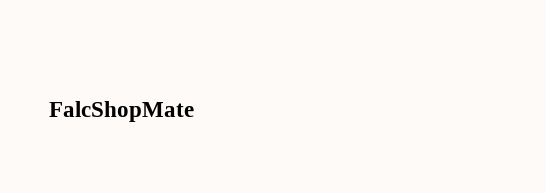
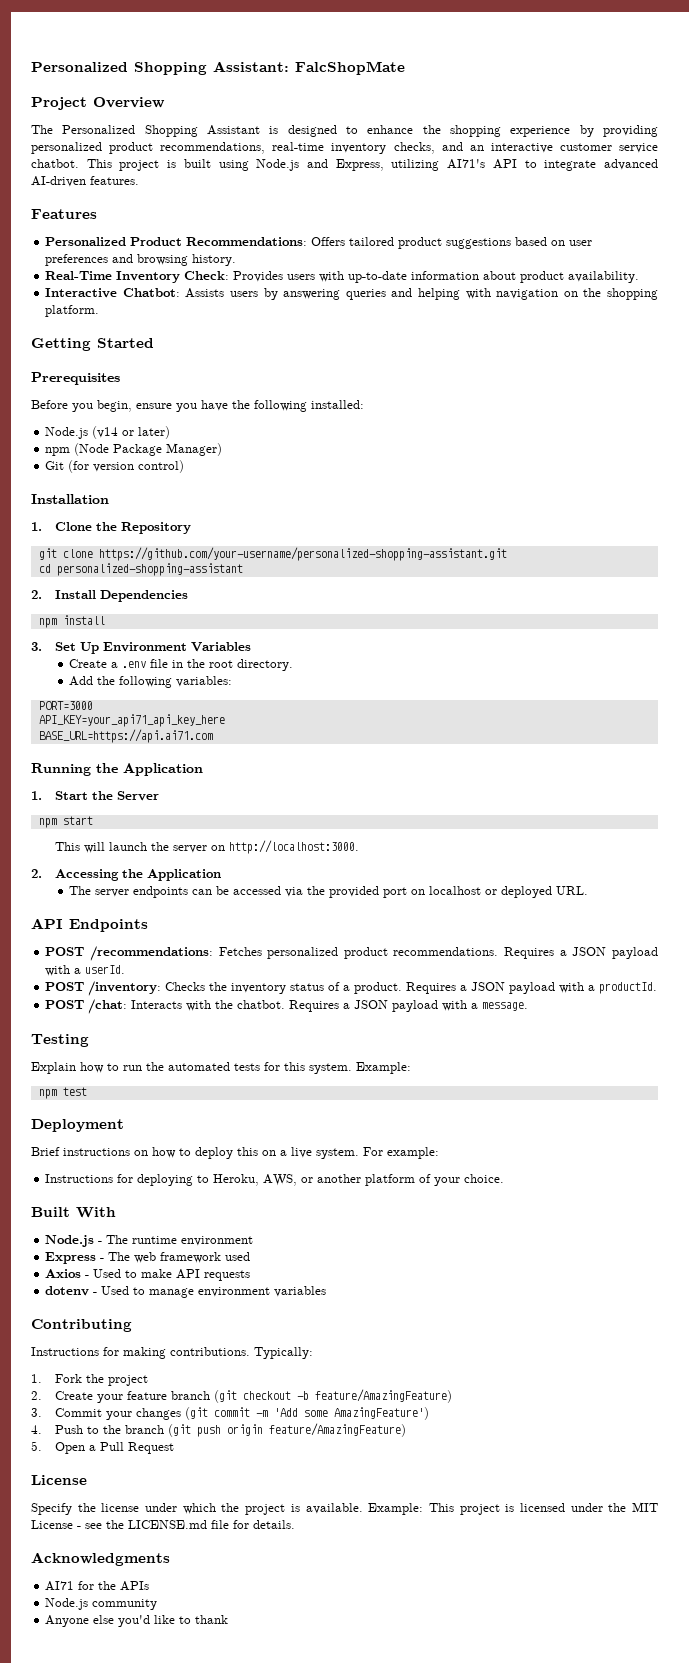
- FalcShopMate
+ Personalized Shopping Assistant: FalcShopMate
+ Project Overview
+ The Personalized Shopping Assistant is designed to enhance the shopping experience by providing personalized product recommendations, real-time inventory checks, and an interactive customer service chatbot. This project is built using Node.js and Express, utilizing AI71's API to integrate advanced AI-driven features.
+ Features
+ Personalized Product Recommendations: Offers tailored product suggestions based on user preferences and browsing history.
+ Real-Time Inventory Check: Provides users with up-to-date information about product availability.
+ Interactive Chatbot: Assists users by answering queries and helping with navigation on the shopping platform.
+ Getting Started
+ Prerequisites
+ Before you begin, ensure you have the following installed:
+ Node.js (v14 or later)
+ npm (Node Package Manager)
+ Git (for version control)
+ Installation
+ 1. Clone the Repository
+ git clone https://github.com/your-username/personalized-shopping-assistant.git
+ cd personalized-shopping-assistant
+ 2. Install Dependencies
+ npm install
+ 3. Set Up Environment Variables
+ Create a .env file in the root directory.
+ Add the following variables:
+ PORT=3000
+ API_KEY=your_api71_api_key_here
+ BASE_URL=https://api.ai71.com
+ Running the Application
+ 1. Start the Server
+ npm start
+ This will launch the server on http://localhost:3000.
+ 2. Accessing the Application
+ The server endpoints can be accessed via the provided port on localhost or deployed URL.
+ API Endpoints
+ POST /recommendations: Fetches personalized product recommendations. Requires a JSON payload with a userId.
+ POST /inventory: Checks the inventory status of a product. Requires a JSON payload with a productId.
+ POST /chat: Interacts with the chatbot. Requires a JSON payload with a message.
+ Testing
+ Explain how to run the automated tests for this system. Example:
+ npm test
+ Deployment
+ Brief instructions on how to deploy this on a live system. For example:
+ Instructions for deploying to Heroku, AWS, or another platform of your choice.
+ Built With
+ Node.js - The runtime environment
+ Express - The web framework used
+ Axios - Used to make API requests
+ dotenv - Used to manage environment variables
+ Contributing
+ Instructions for making contributions. Typically:
+ 1. Fork the project
+ 2. Create your feature branch (git checkout -b feature/AmazingFeature)
+ 3. Commit your changes (git commit -m 'Add some AmazingFeature')
+ 4. Push to the branch (git push origin feature/AmazingFeature)
+ 5. Open a Pull Request
+ License
+ Specify the license under which the project is available. Example: This project is licensed under the MIT License - see the LICENSE.md file for details.
+ Acknowledgments
+ AI71 for the APIs
+ Node.js community
+ Anyone else you'd like to thank

